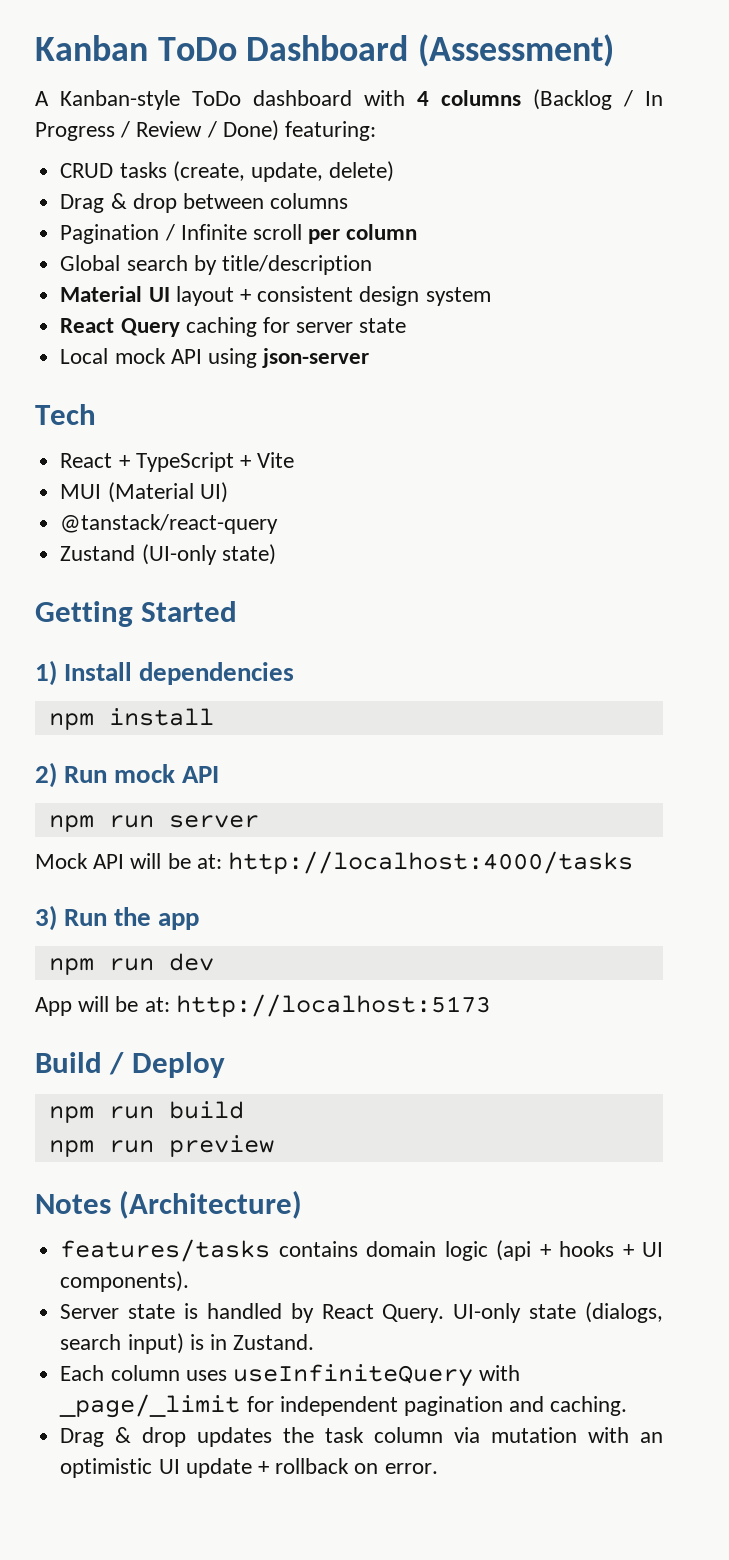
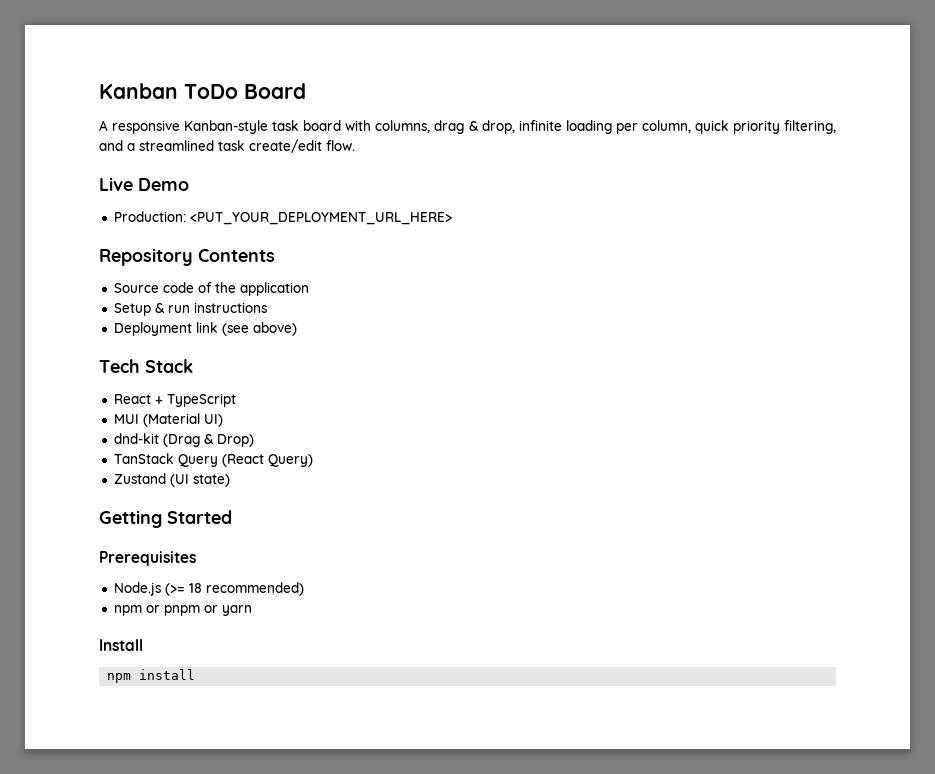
- Kanban ToDo Dashboard (Assessment)
+ Kanban ToDo Board
- A Kanban-style ToDo dashboard with 4 columns (Backlog / In Progress / Review / Done) featuring:
- CRUD tasks (create, update, delete)
- Drag & drop between columns
- Pagination / Infinite scroll per column
- Global search by title/description
- Material UI layout + consistent design system
- React Query caching for server state
- Local mock API using json-server
+ A responsive Kanban-style task board with columns, drag & drop, infinite loading per column, quick priority filtering, and a streamlined task create/edit flow.
+ Live Demo
+ Production: <PUT_YOUR_DEPLOYMENT_URL_HERE>
+ Repository Contents
+ Source code of the application
+ Setup & run instructions
+ Deployment link (see above)
- Tech
+ Tech Stack
- React + TypeScript + Vite
+ React + TypeScript
- @tanstack/react-query
+ dnd-kit (Drag & Drop)
+ TanStack Query (React Query)
- Zustand (UI-only state)
+ Zustand (UI state)
- 1) Install dependencies
+ Prerequisites
+ Node.js (>= 18 recommended)
+ npm or pnpm or yarn
+ Install
- 2) Run mock API
- npm run server
- Mock API will be at: http://localhost:4000/tasks
- 3) Run the app
- npm run dev
- App will be at: http://localhost:5173
- Build / Deploy
- npm run build
- npm run preview
- Notes (Architecture)
- features/tasks contains domain logic (api + hooks + UI components).
- Server state is handled by React Query. UI-only state (dialogs, search input) is in Zustand.
- Each column uses useInfiniteQuery with _page/_limit for independent pagination and caching.
- Drag & drop updates the task column via mutation with an optimistic UI update + rollback on error.

